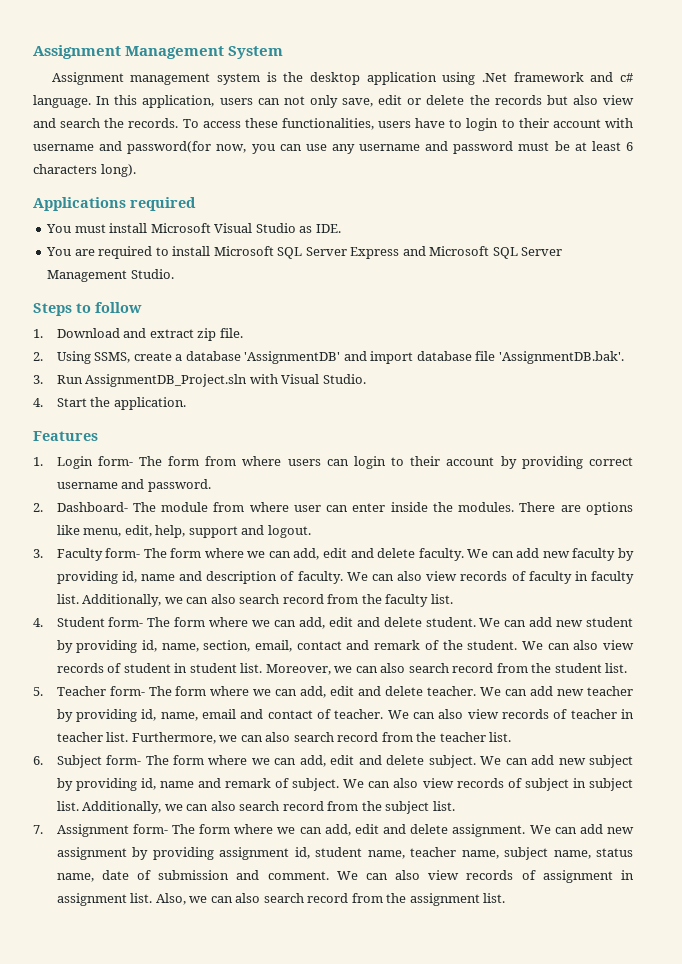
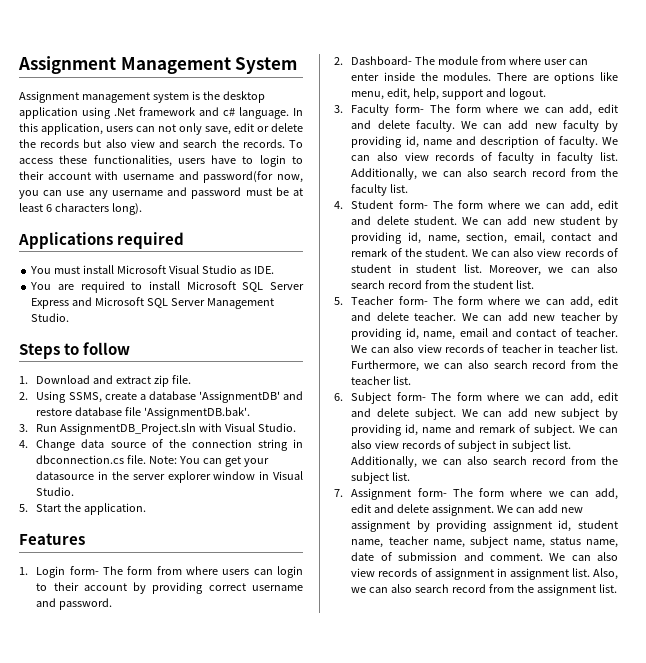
- 2. Using SSMS, create a database 'AssignmentDB' and import database file 'AssignmentDB.bak'.
+ 2. Using SSMS, create a database 'AssignmentDB' and restore database file 'AssignmentDB.bak'.
- 4. Start the application.
+ 4. Change data source of the connection string in dbconnection.cs file. Note: You can get your datasource in the server explorer window in Visual Studio.
+ 5. Start the application.

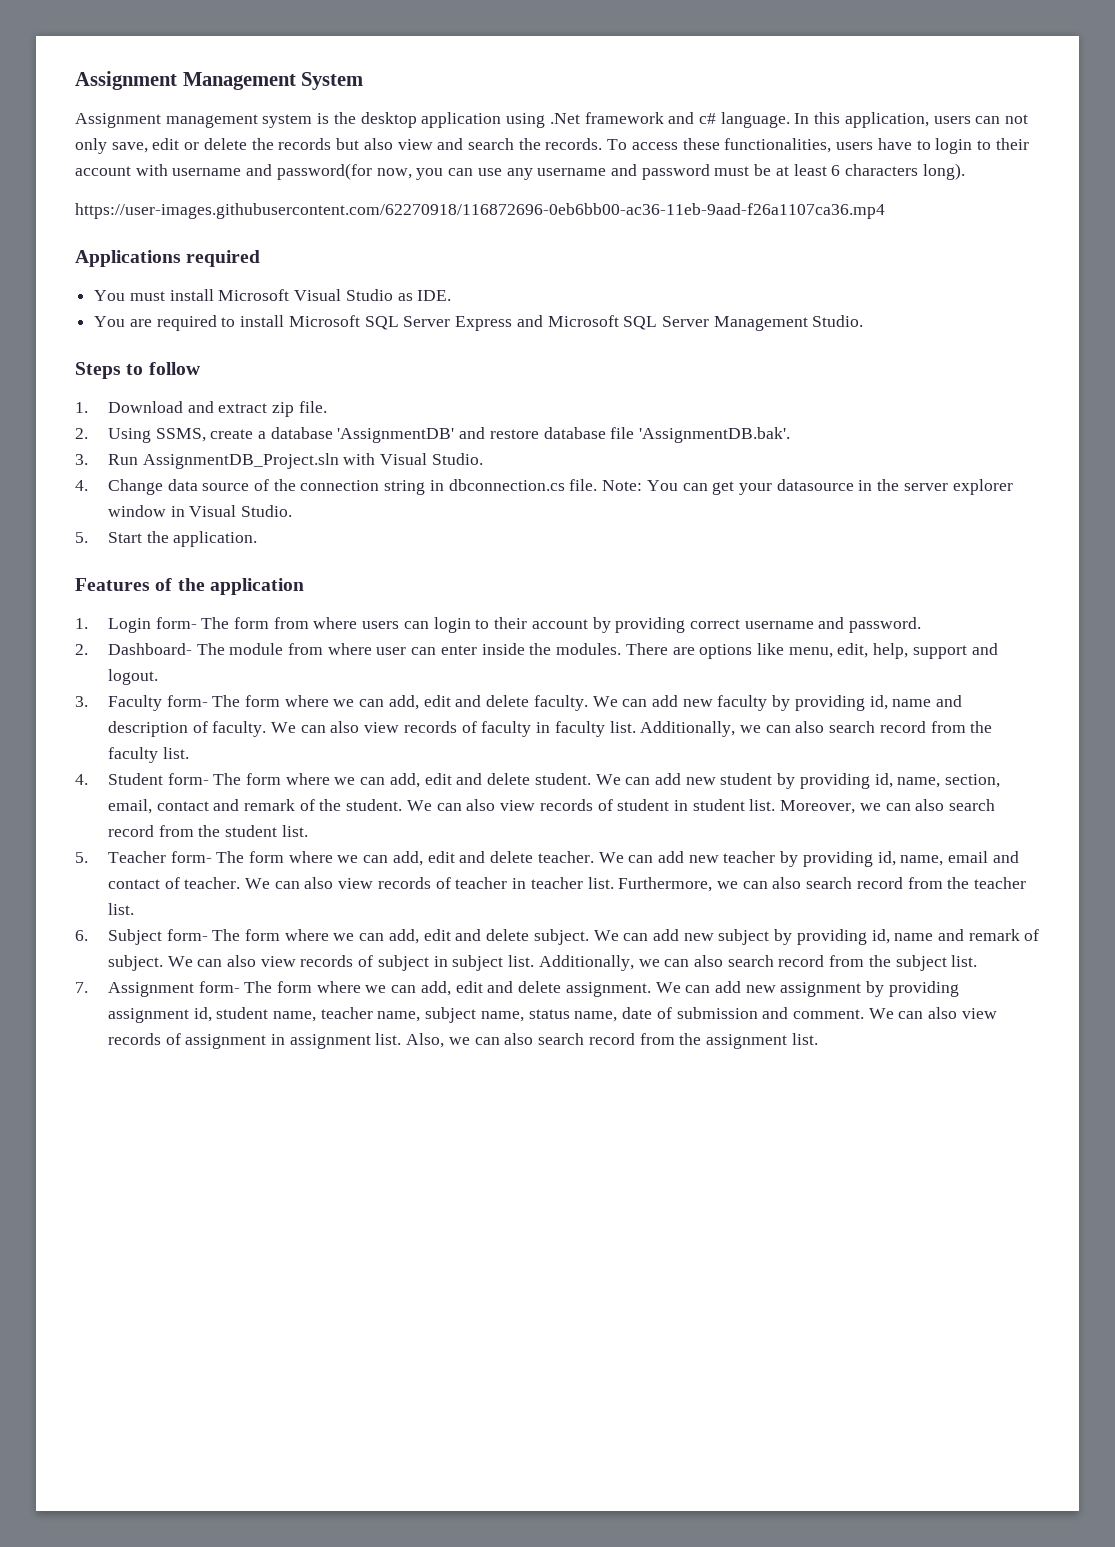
+ https://user-images.githubusercontent.com/62270918/116872696-0eb6bb00-ac36-11eb-9aad-f26a1107ca36.mp4
- Features
+ Features of the application

